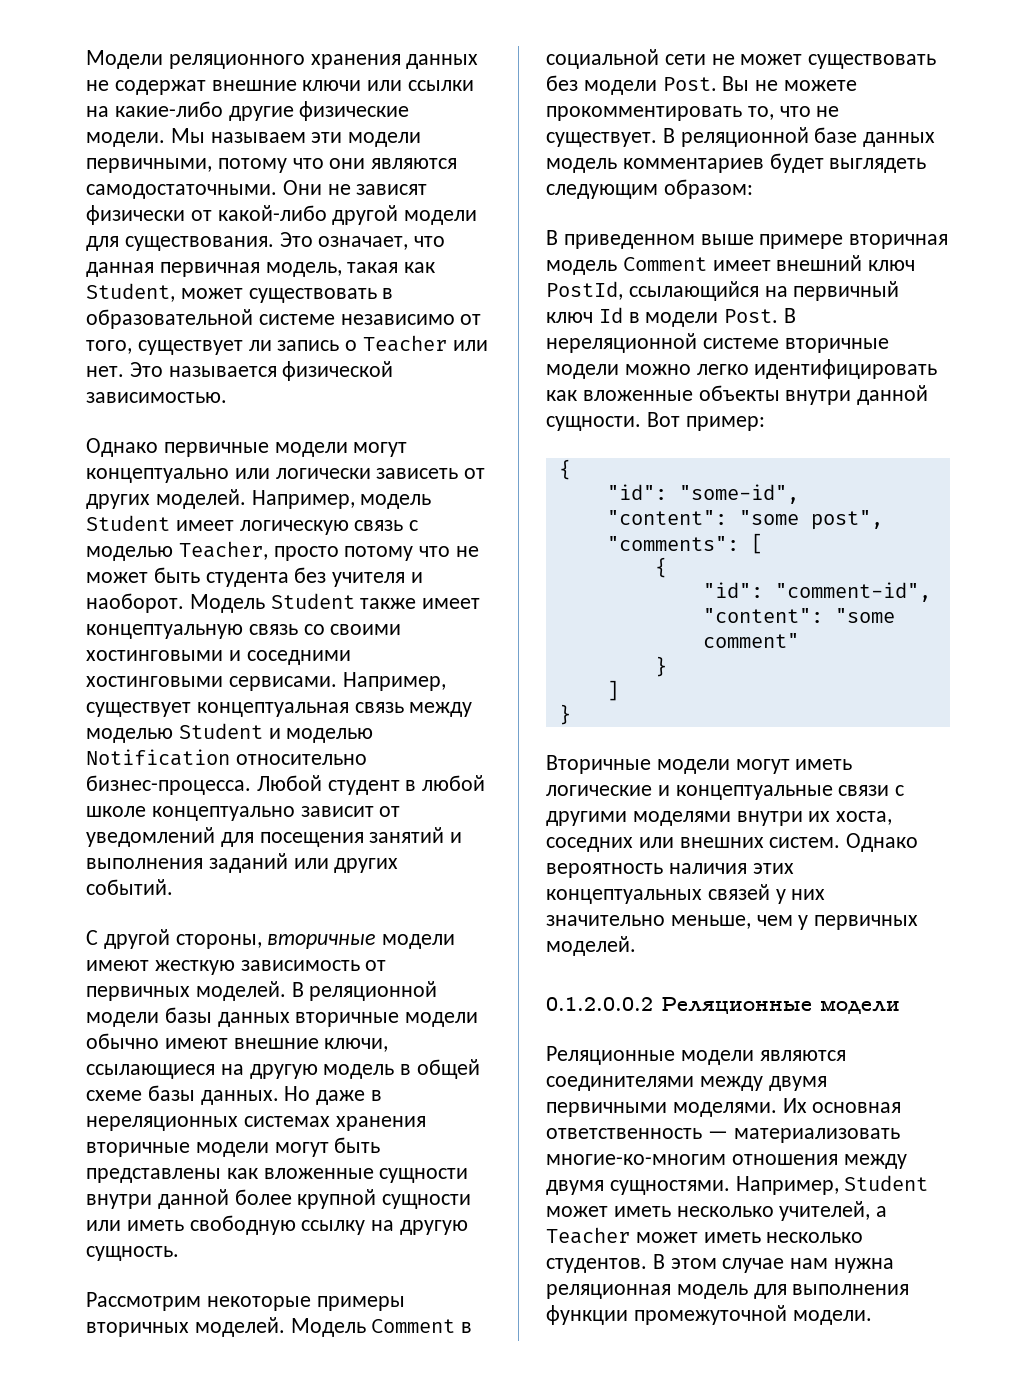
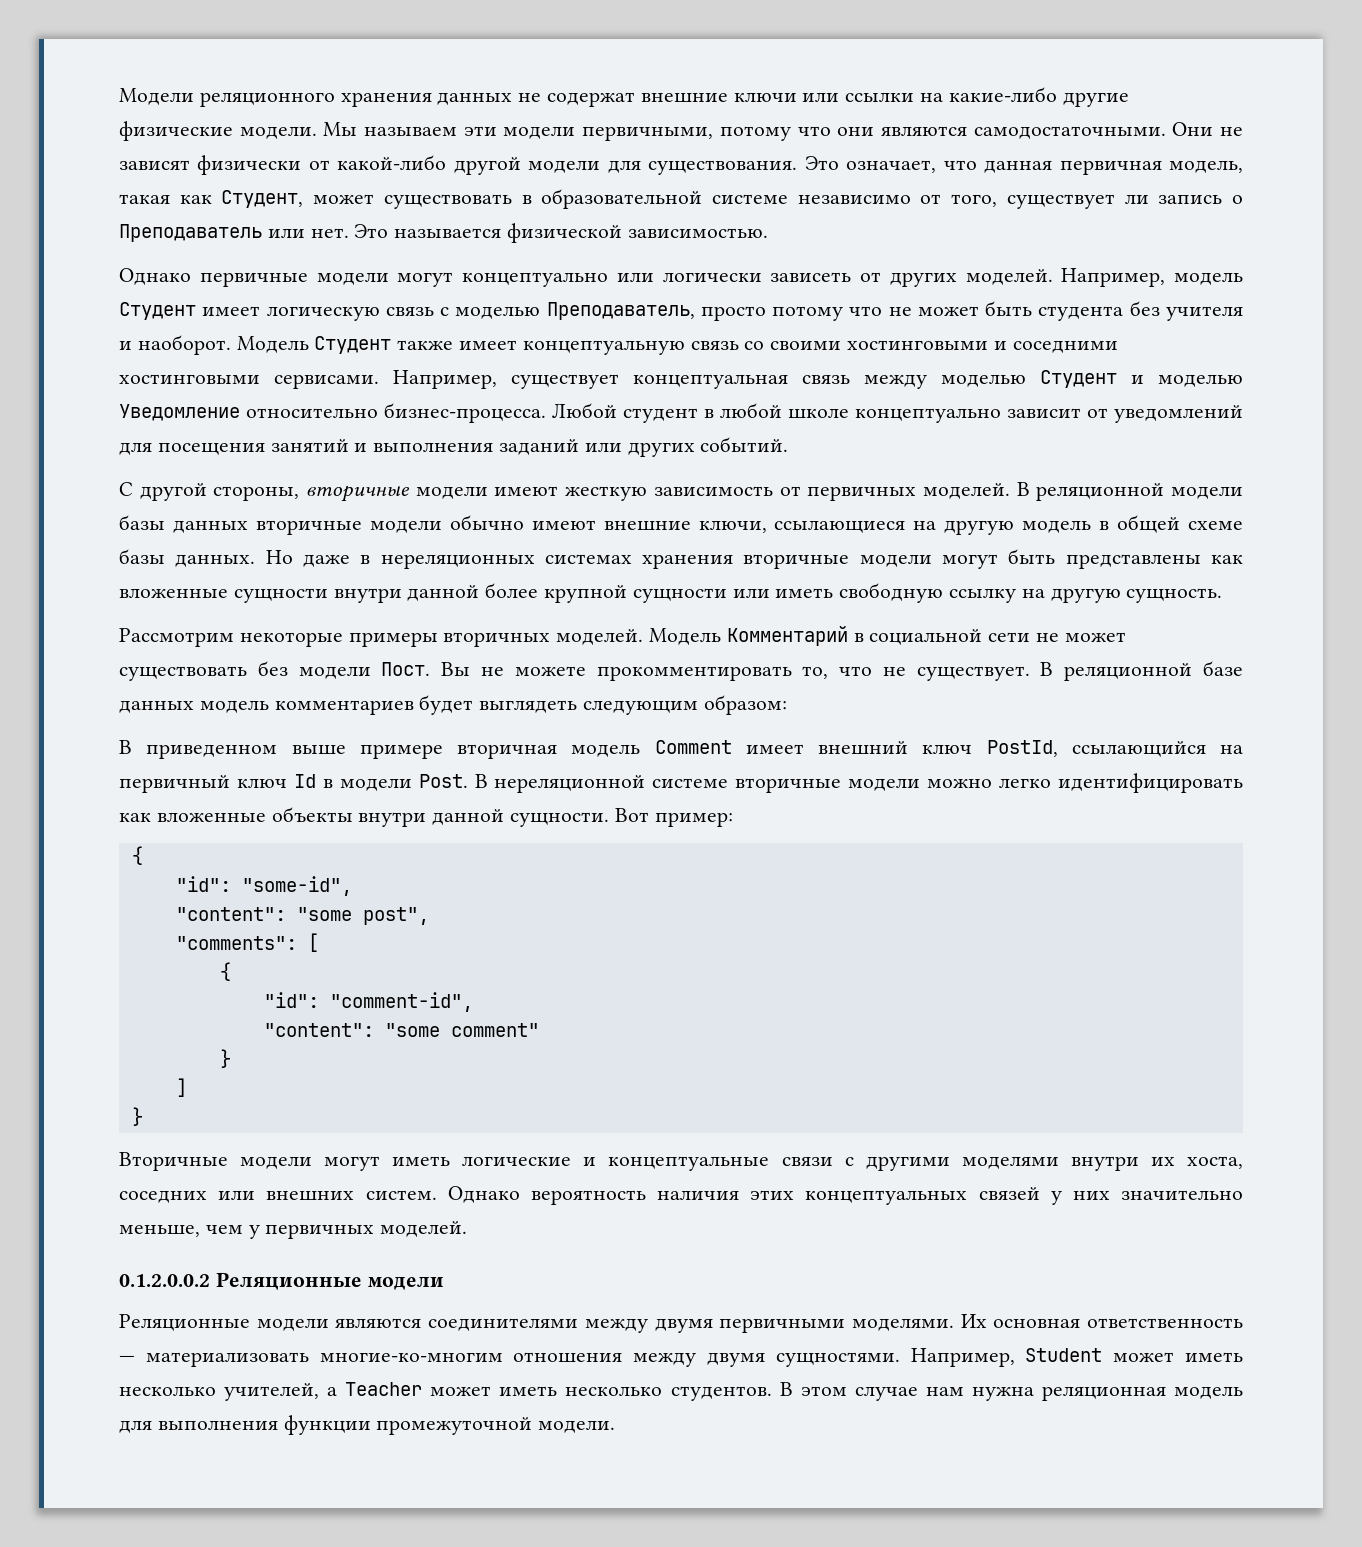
- Это означает, что данная первичная модель, такая как Student, может существовать в образовательной системе независимо от того, существует ли запись о Teacher или нет.
+ Это означает, что данная первичная модель, такая как Студент, может существовать в образовательной системе независимо от того, существует ли запись о Преподаватель или нет.
- Например, модель Student имеет логическую связь с моделью Teacher, просто потому что не может быть студента без учителя и наоборот.
+ Например, модель Студент имеет логическую связь с моделью Преподаватель, просто потому что не может быть студента без учителя и наоборот.
- Модель Student также имеет концептуальную связь со своими хостинговыми и соседними хостинговыми сервисами.
+ Модель Студент также имеет концептуальную связь со своими хостинговыми и соседними хостинговыми сервисами.
- Например, существует концептуальная связь между моделью Student и моделью Notification относительно бизнес-процесса.
+ Например, существует концептуальная связь между моделью Студент и моделью Уведомление относительно бизнес-процесса.
- Модель Comment в социальной сети не может существовать без модели Post.
+ Модель Комментарий в социальной сети не может существовать без модели Пост.

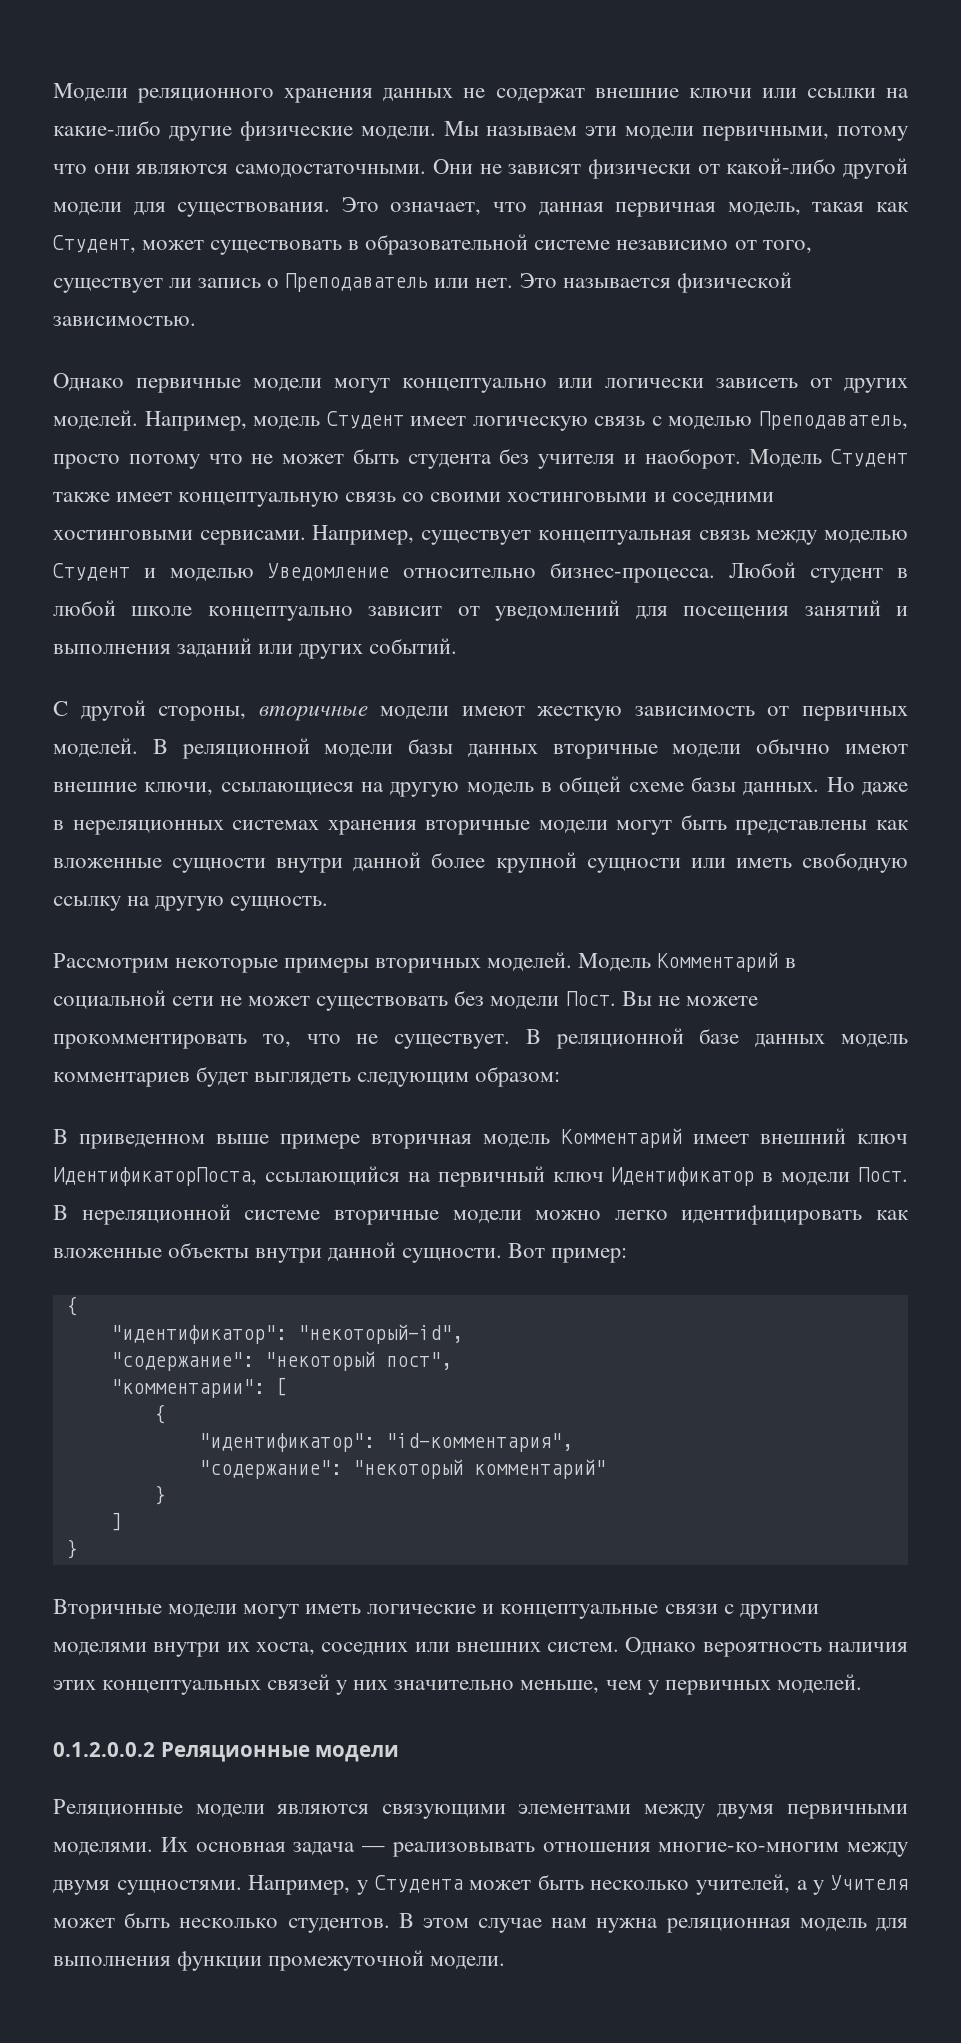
- В приведенном выше примере вторичная модель Comment имеет внешний ключ PostId, ссылающийся на первичный ключ Id в модели Post.
+ В приведенном выше примере вторичная модель Комментарий имеет внешний ключ ИдентификаторПоста, ссылающийся на первичный ключ Идентификатор в модели Пост.
- "id": "some-id",
- "content": "some post",
- "comments": [
+ "идентификатор": "некоторый-id",
+ "содержание": "некоторый пост",
+ "комментарии": [
  {
- "id": "comment-id",
- "content": "some comment"
+ "идентификатор": "id-комментария",
+ "содержание": "некоторый комментарий"
- Реляционные модели являются соединителями между двумя первичными моделями.
+ Реляционные модели являются связующими элементами между двумя первичными моделями.
- Их основная ответственность — материализовать многие-ко-многим отношения между двумя сущностями. Например, Student может иметь несколько учителей, а Teacher может иметь несколько студентов.
+ Их основная задача — реализовывать отношения многие-ко-многим между двумя сущностями. Например, у Студента может быть несколько учителей, а у Учителя может быть несколько студентов.

